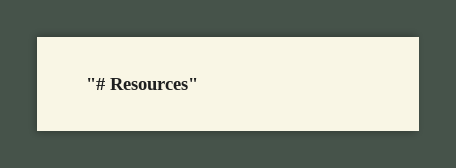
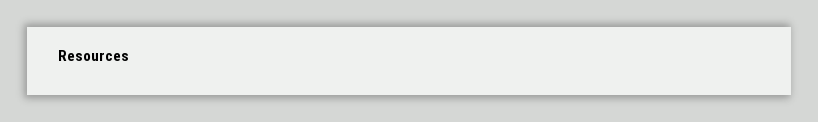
- "# Resources"
+ Resources

